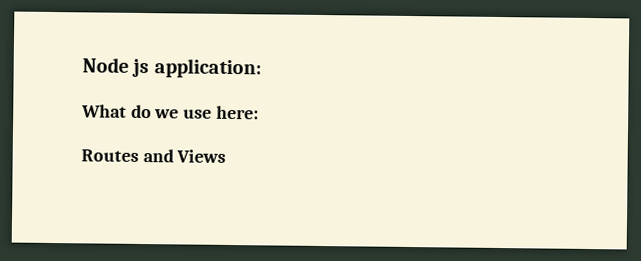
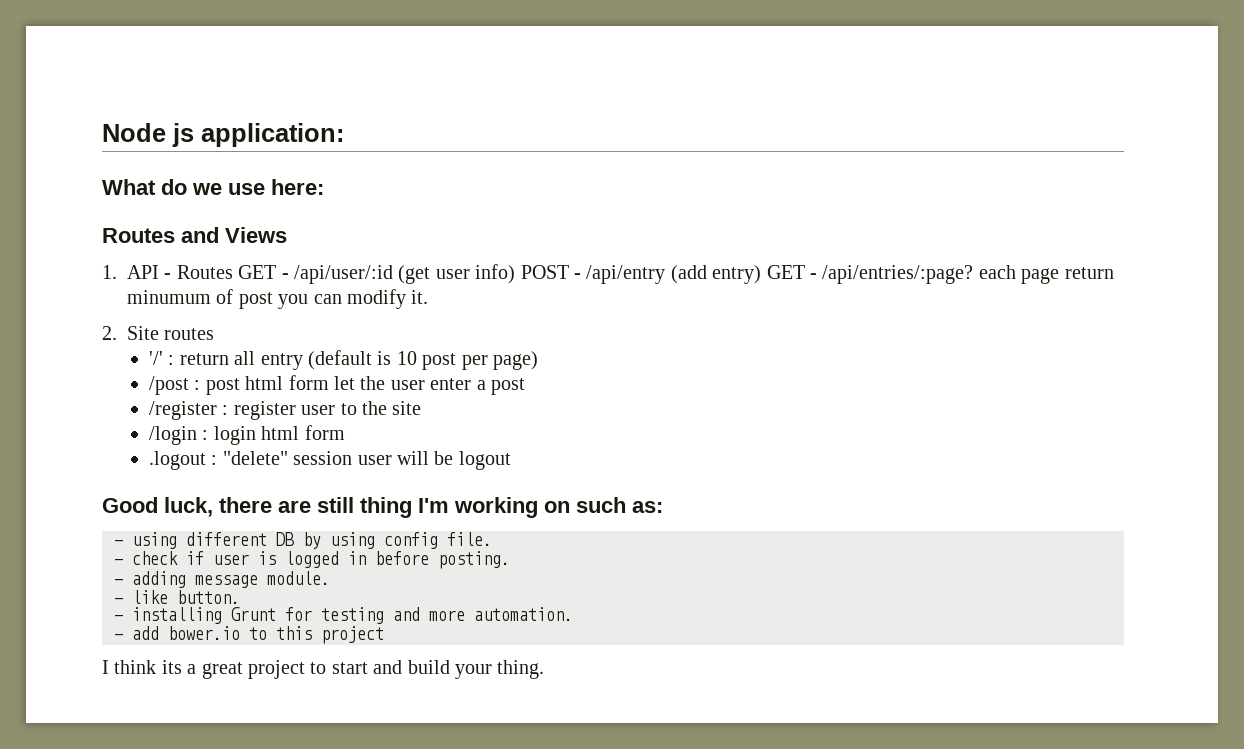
+ 1. API - Routes GET - /api/user/:id (get user info) POST - /api/entry (add entry) GET - /api/entries/:page? each page return minumum of post you can modify it.
+ 2. Site routes
+ '/' : return all entry (default is 10 post per page)
+ /post : post html form let the user enter a post
+ /register : register user to the site
+ /login : login html form
+ .logout : "delete" session user will be logout
+ Good luck, there are still thing I'm working on such as:
+ - using different DB by using config file.
+ - check if user is logged in before posting.
+ - adding message module.
+ - like button.
+ - installing Grunt for testing and more automation.
+ - add bower.io to this project
+ I think its a great project to start and build your thing.

